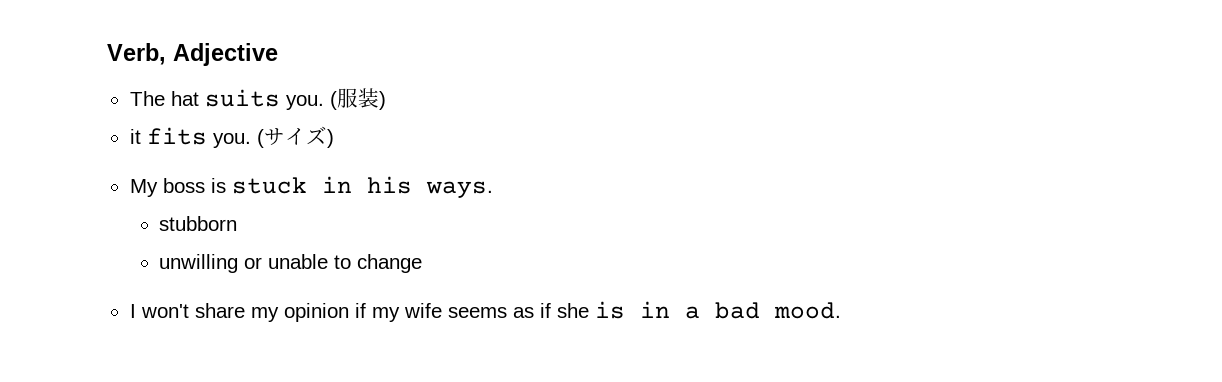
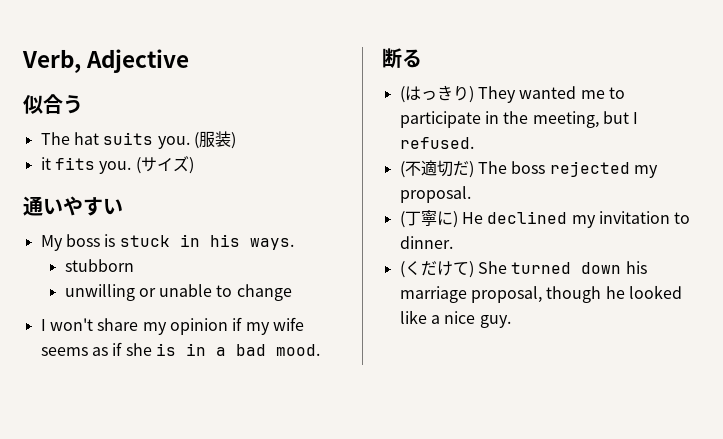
+ 似合う
+ 通いやすい
+ 断る
+ (はっきり) They wanted me to participate in the meeting, but I refused.
+ (不適切だ) The boss rejected my proposal.
+ (丁寧に) He declined my invitation to dinner.
+ (くだけて) She turned down his marriage proposal, though he looked like a nice guy.

